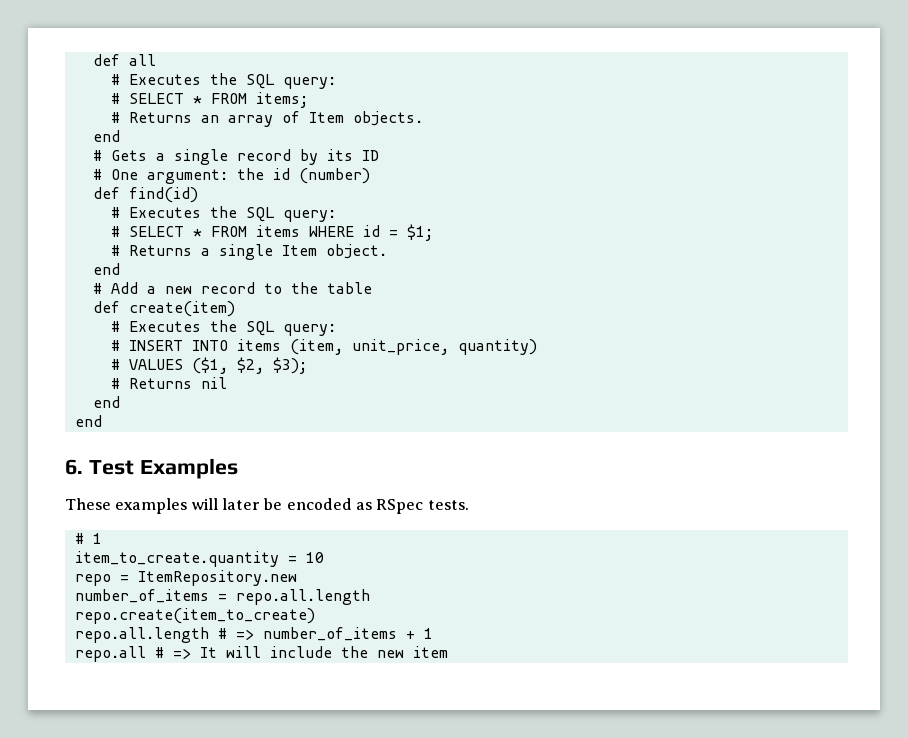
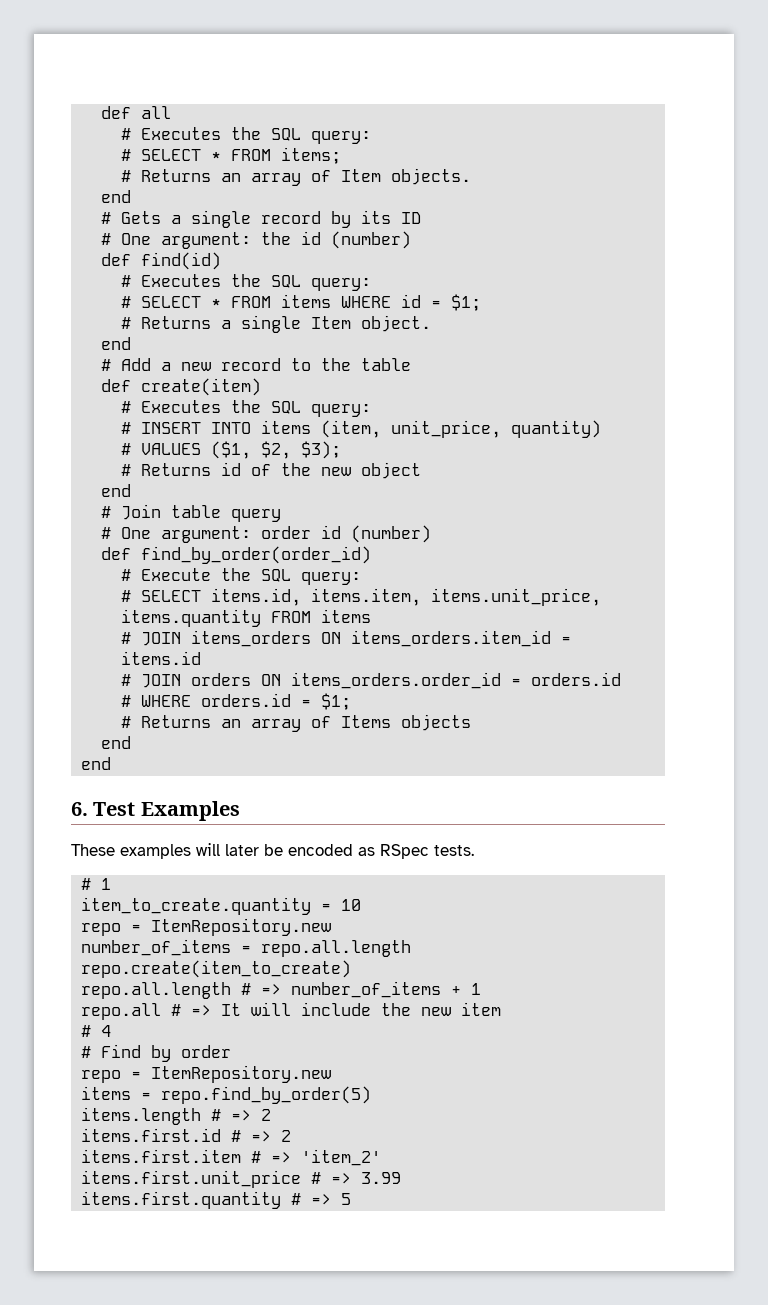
- # Returns nil
+ # Returns id of the new object
+ end
+ # Join table query
+ # One argument: order id (number)
+ def find_by_order(order_id)
+ # Execute the SQL query:
+ # SELECT items.id, items.item, items.unit_price, items.quantity FROM items
+ # JOIN items_orders ON items_orders.item_id = items.id
+ # JOIN orders ON items_orders.order_id = orders.id
+ # WHERE orders.id = $1;
+ # Returns an array of Items objects
+ # 4
+ # Find by order
+ repo = ItemRepository.new
+ items = repo.find_by_order(5)
+ items.length # => 2
+ items.first.id # => 2
+ items.first.item # => 'item_2'
+ items.first.unit_price # => 3.99
+ items.first.quantity # => 5

